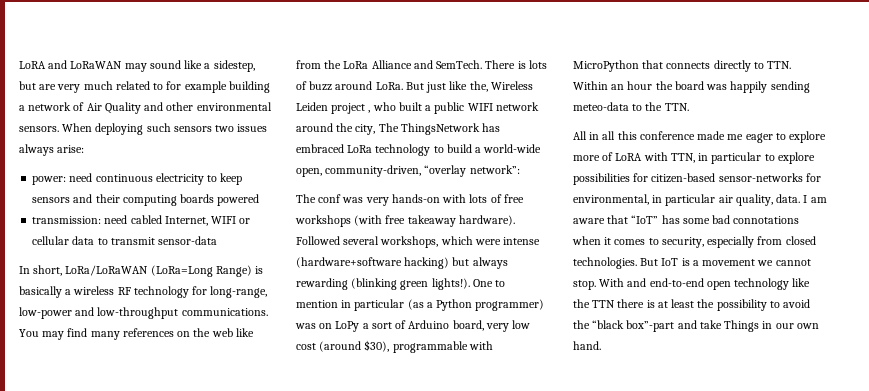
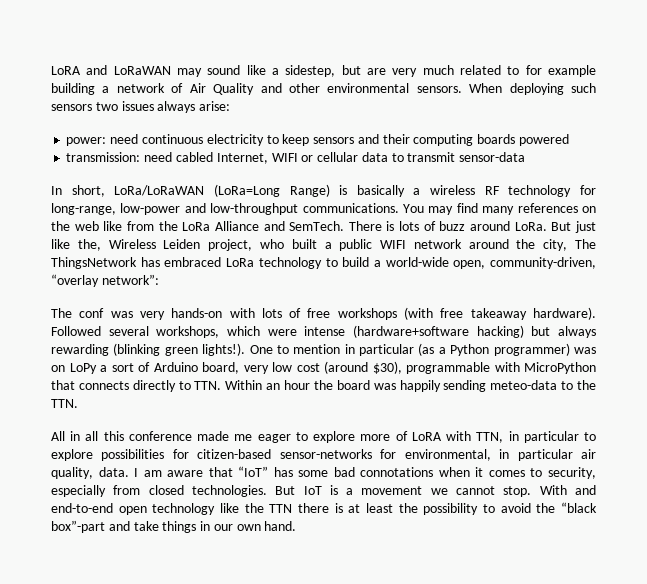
- But just like the, Wireless Leiden project , who built a public WIFI network around the city, The ThingsNetwork has embraced LoRa technology to build a world-wide open, community-driven, “overlay network”:
+ But just like the, Wireless Leiden project, who built a public WIFI network around the city, The ThingsNetwork has embraced LoRa technology to build a world-wide open, community-driven, “overlay network”:
- With and end-to-end open technology like the TTN there is at least the possibility to avoid the “black box”-part and take Things in our own hand.
+ With and end-to-end open technology like the TTN there is at least the possibility to avoid the “black box”-part and take things in our own hand.

